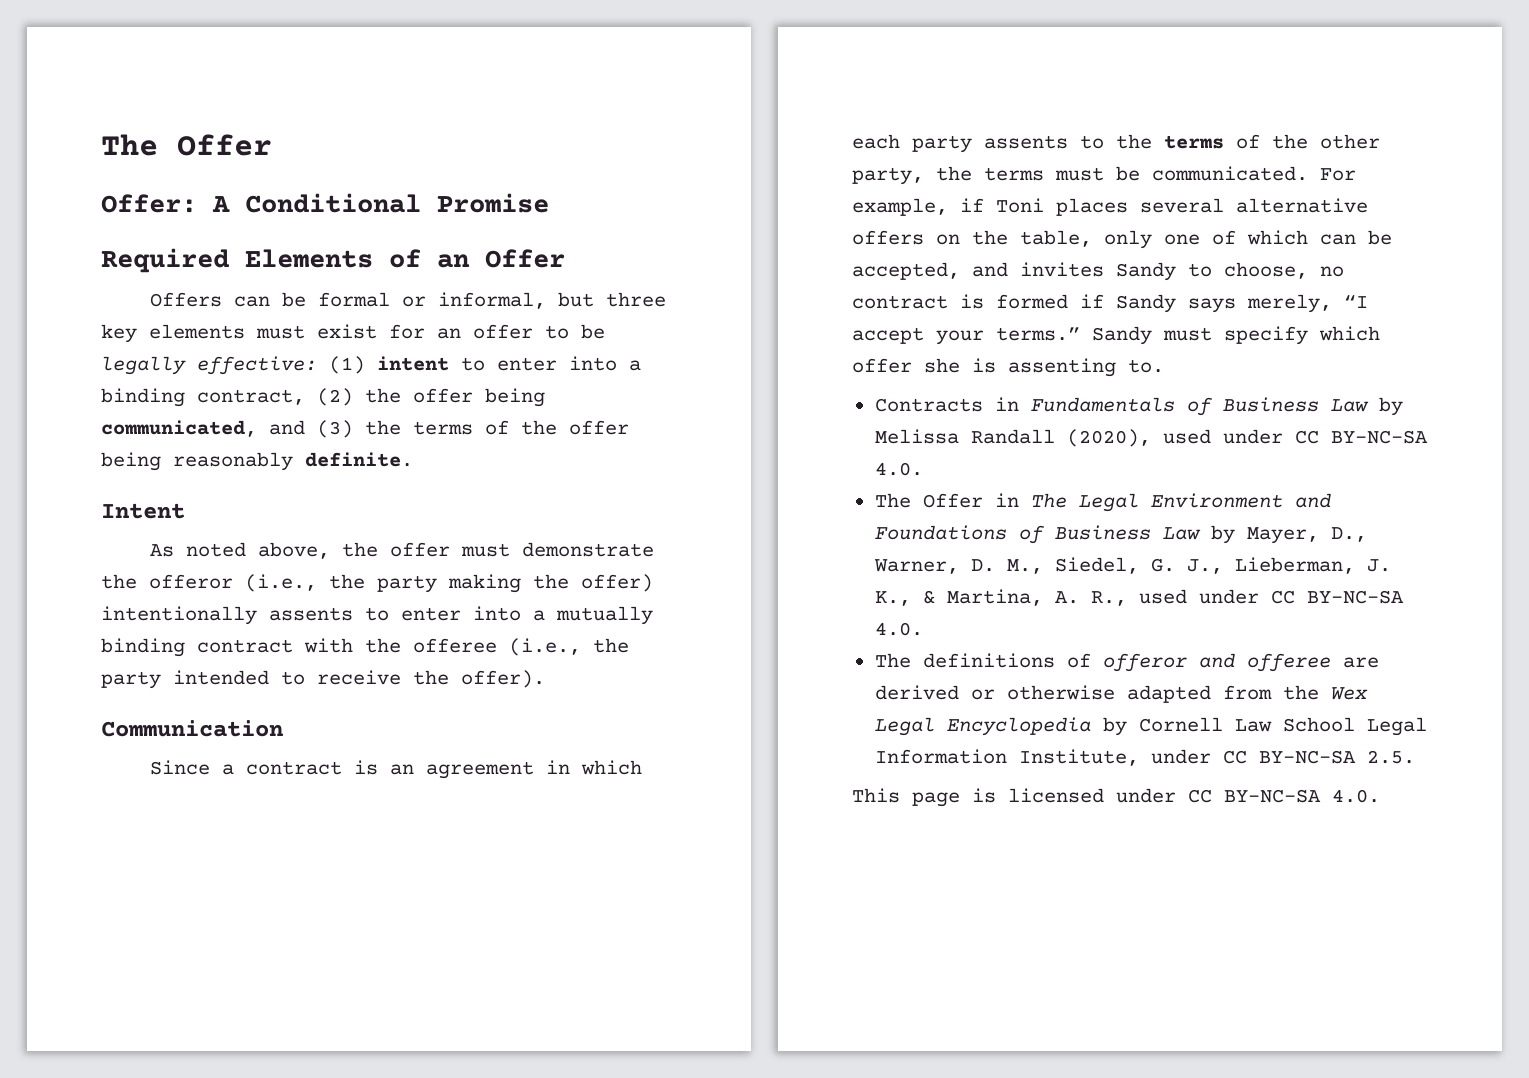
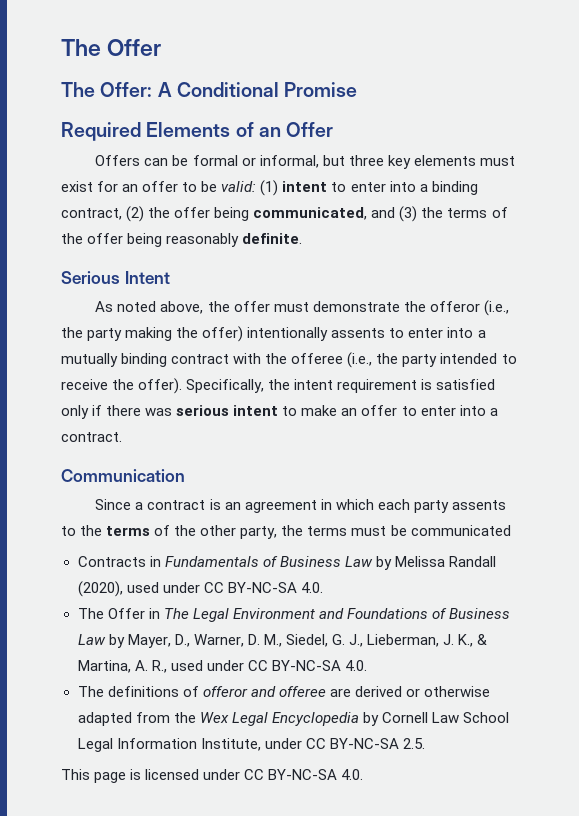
- Offer: A Conditional Promise
+ The Offer: A Conditional Promise
- Offers can be formal or informal, but three key elements must exist for an offer to be legally effective: (1) intent to enter into a binding contract, (2) the offer being communicated, and (3) the terms of the offer being reasonably definite.
+ Offers can be formal or informal, but three key elements must exist for an offer to be valid: (1) intent to enter into a binding contract, (2) the offer being communicated, and (3) the terms of the offer being reasonably definite.
- Intent
+ Serious Intent
+ Specifically, the intent requirement is satisfied only if there was serious intent to make an offer to enter into a contract.
- Since a contract is an agreement in which each party assents to the terms of the other party, the terms must be communicated. For example, if Toni places several alternative offers on the table, only one of which can be accepted, and invites Sandy to choose, no contract is formed if Sandy says merely, “I accept your terms.” Sandy must specify which offer she is assenting to.
+ Since a contract is an agreement in which each party assents to the terms of the other party, the terms must be communicated

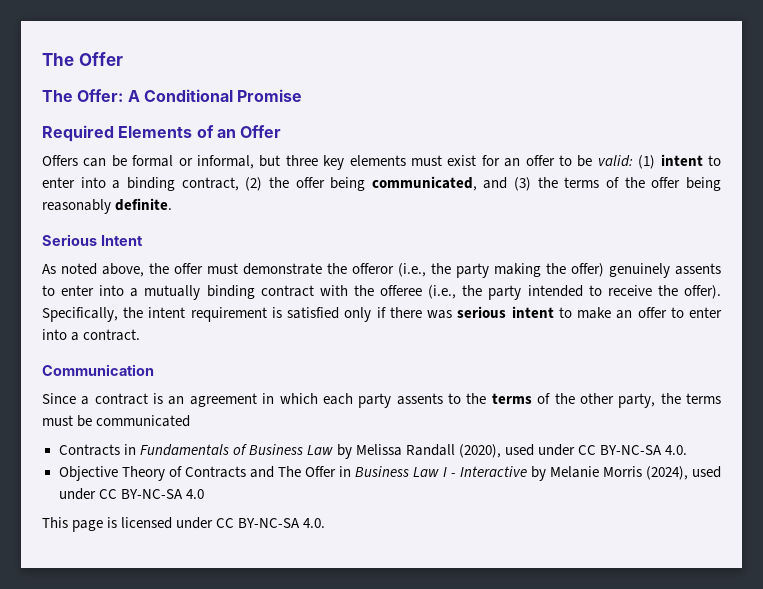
- As noted above, the offer must demonstrate the offeror (i.e., the party making the offer) intentionally assents to enter into a mutually binding contract with the offeree (i.e., the party intended to receive the offer).
+ As noted above, the offer must demonstrate the offeror (i.e., the party making the offer) genuinely assents to enter into a mutually binding contract with the offeree (i.e., the party intended to receive the offer).
- The Offer in The Legal Environment and Foundations of Business Law by Mayer, D., Warner, D. M., Siedel, G. J., Lieberman, J. K., & Martina, A. R., used under CC BY-NC-SA 4.0.
- The definitions of offeror and offeree are derived or otherwise adapted from the Wex Legal Encyclopedia by Cornell Law School Legal Information Institute, under CC BY-NC-SA 2.5.
+ Objective Theory of Contracts and The Offer in Business Law I - Interactive by Melanie Morris (2024), used under CC BY-NC-SA 4.0

